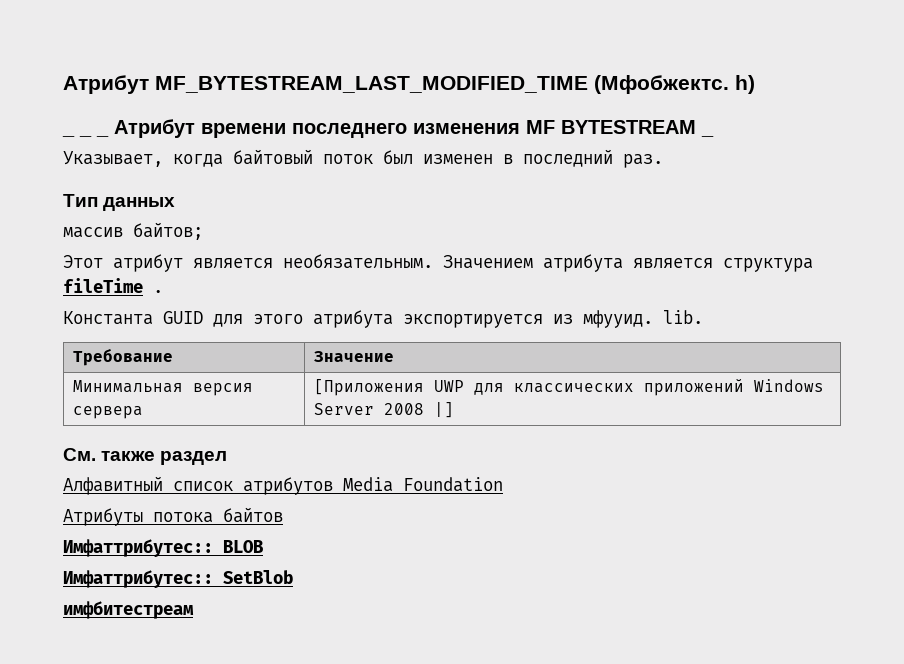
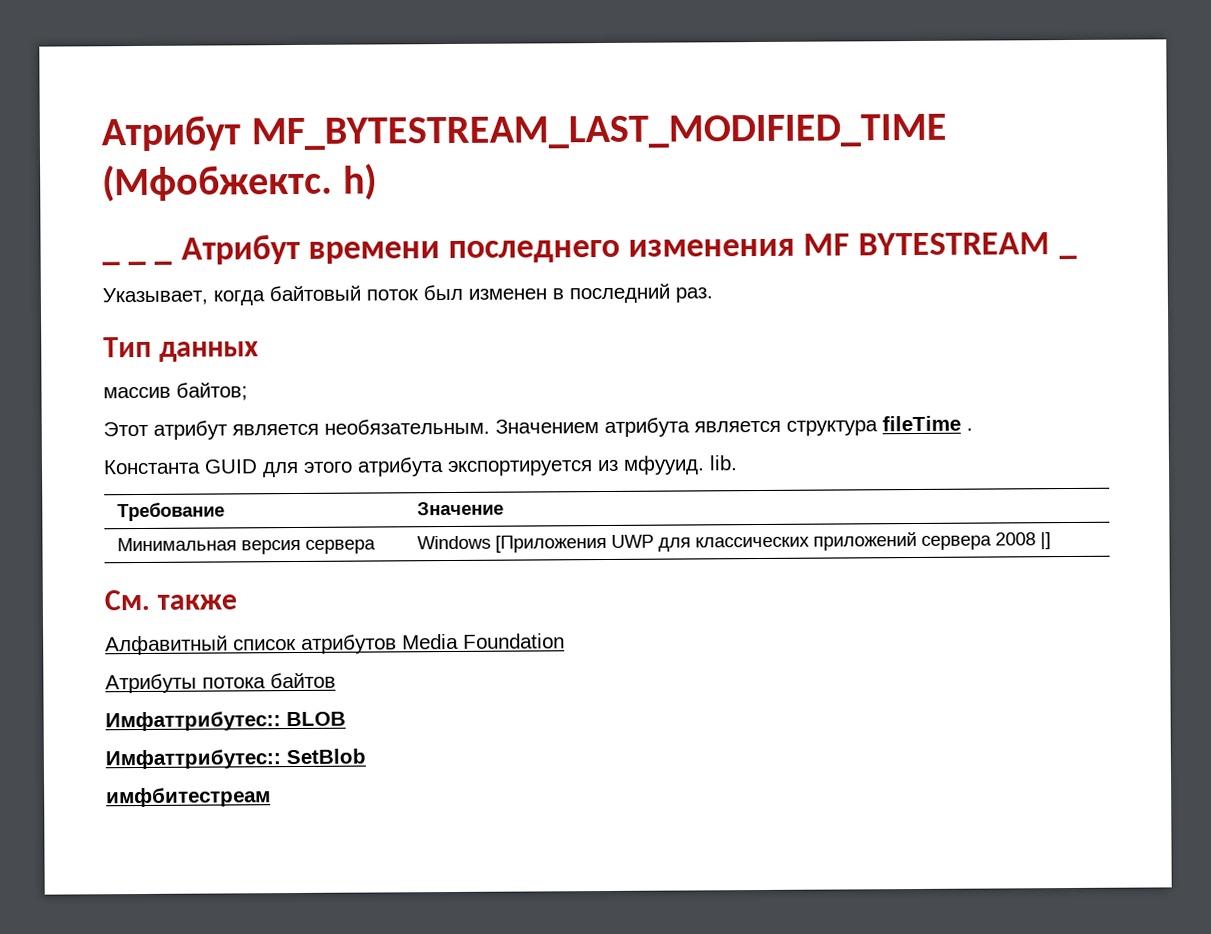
- Минимальная версия сервера | [Приложения UWP для классических приложений Windows Server 2008 |]
+ Минимальная версия сервера | Windows [Приложения UWP для классических приложений сервера 2008 |]
- См. также раздел
+ См. также

